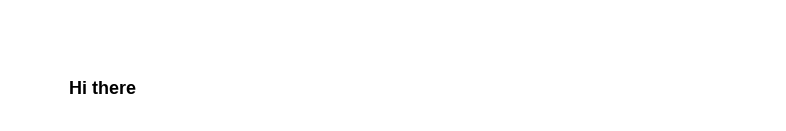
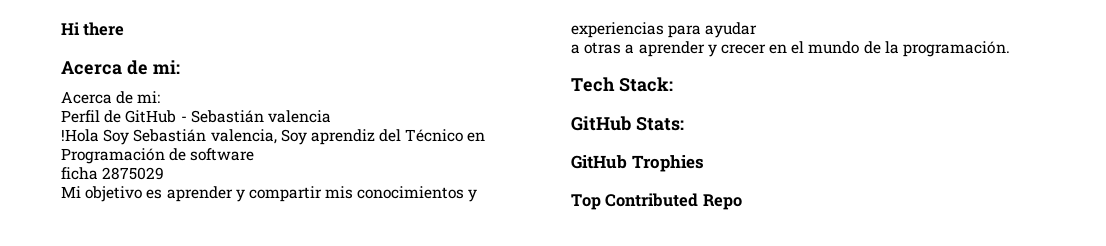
  Hi there
+ Acerca de mi:
+ Acerca de mi:
+ Perfil de GitHub - Sebastián valencia
+ !Hola Soy Sebastián valencia, Soy aprendiz del Técnico en Programación de software
+ ficha 2875029
+ Mi objetivo es aprender y compartir mis conocimientos y experiencias para ayudar
+ a otras a aprender y crecer en el mundo de la programación.
+ Tech Stack:
+ GitHub Stats:
+ GitHub Trophies
+ Top Contributed Repo

